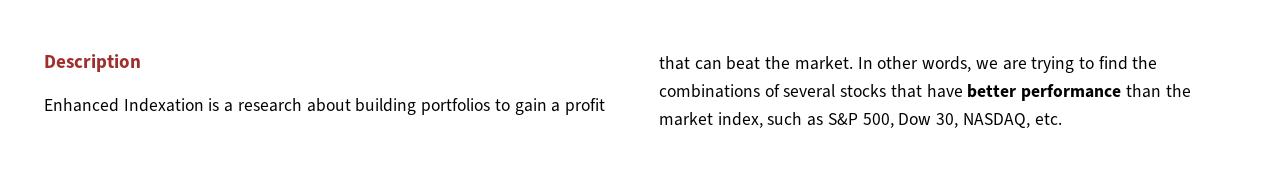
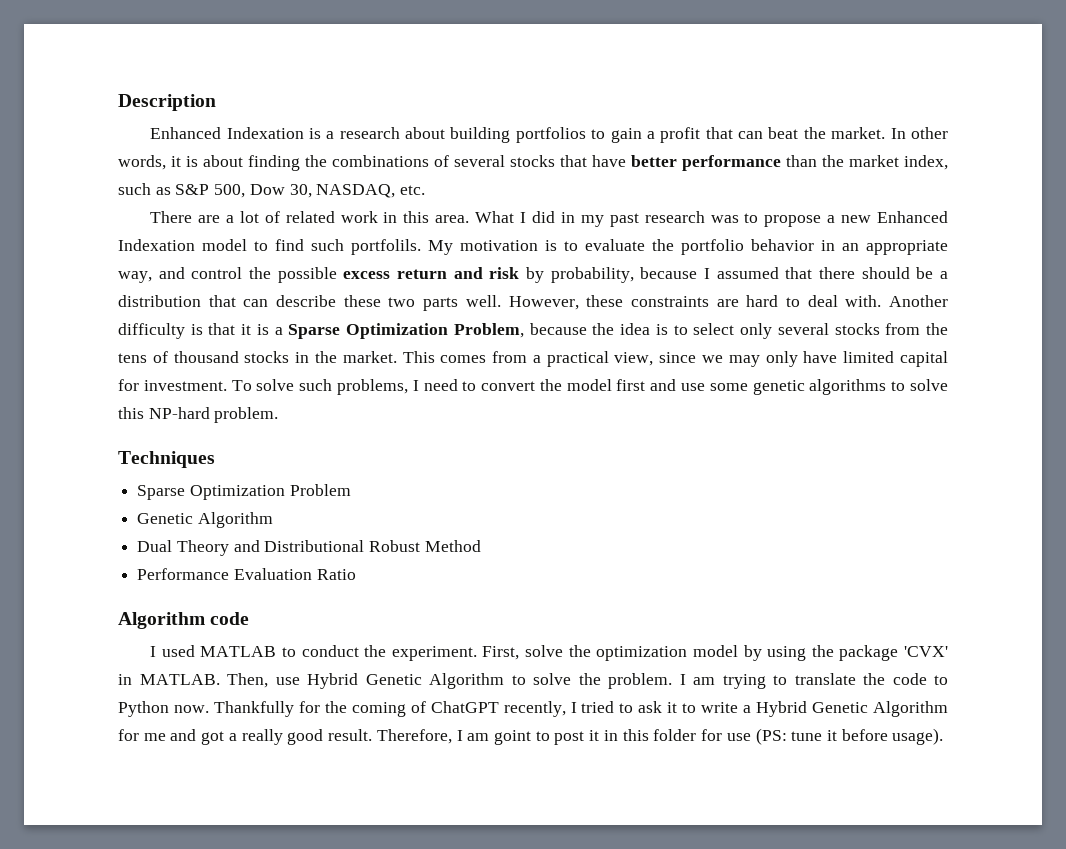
- In other words, we are trying to find the combinations of several stocks that have better performance than the market index, such as S&P 500, Dow 30, NASDAQ, etc.
+ In other words, it is about finding the combinations of several stocks that have better performance than the market index, such as S&P 500, Dow 30, NASDAQ, etc.
+ There are a lot of related work in this area. What I did in my past research was to propose a new Enhanced Indexation model to find such portfolils. My motivation is to evaluate the portfolio behavior in an appropriate way, and control the possible excess return and risk by probability, because I assumed that there should be a distribution that can describe these two parts well. However, these constraints are hard to deal with. Another difficulty is that it is a Sparse Optimization Problem, because the idea is to select only several stocks from the tens of thousand stocks in the market. This comes from a practical view, since we may only have limited capital for investment. To solve such problems, I need to convert the model first and use some genetic algorithms to solve this NP-hard problem.
+ Techniques
+ Sparse Optimization Problem
+ Genetic Algorithm
+ Dual Theory and Distributional Robust Method
+ Performance Evaluation Ratio
+ Algorithm code
+ I used MATLAB to conduct the experiment. First, solve the optimization model by using the package 'CVX' in MATLAB. Then, use Hybrid Genetic Algorithm to solve the problem. I am trying to translate the code to Python now. Thankfully for the coming of ChatGPT recently, I tried to ask it to write a Hybrid Genetic Algorithm for me and got a really good result. Therefore, I am goint to post it in this folder for use (PS: tune it before usage).

